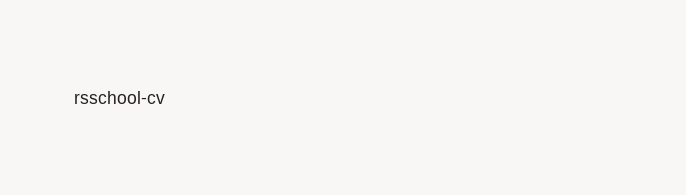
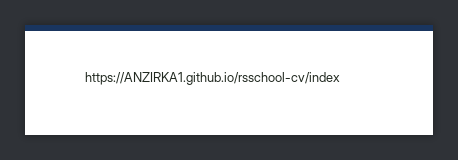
- rsschool-cv
+ https://ANZIRKA1.github.io/rsschool-cv/index

